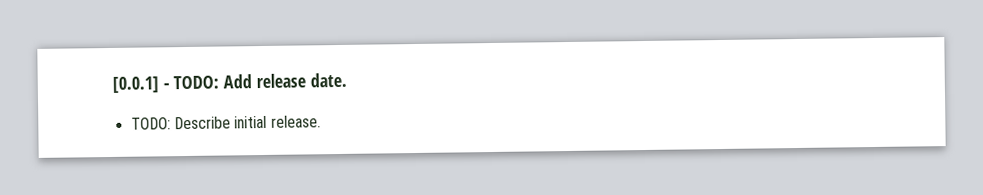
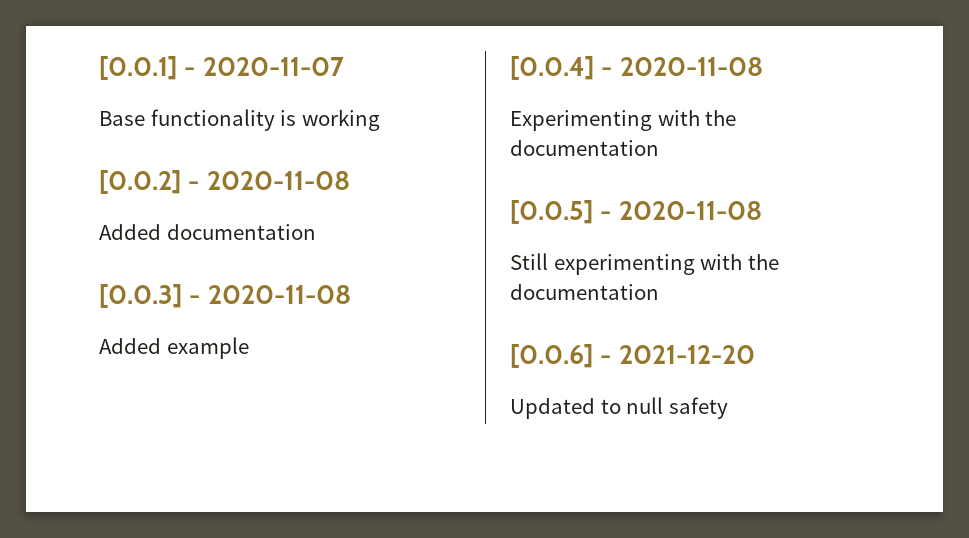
- [0.0.1] - TODO: Add release date.
- TODO: Describe initial release.
+ [0.0.1] - 2020-11-07
+ Base functionality is working
+ [0.0.2] - 2020-11-08
+ Added documentation
+ [0.0.3] - 2020-11-08
+ Added example
+ [0.0.4] - 2020-11-08
+ Experimenting with the documentation
+ [0.0.5] - 2020-11-08
+ Still experimenting with the documentation
+ [0.0.6] - 2021-12-20
+ Updated to null safety

